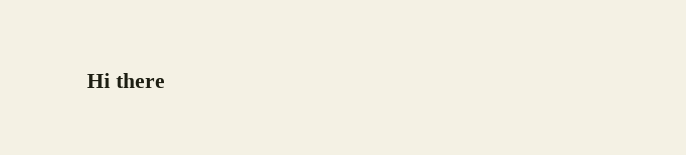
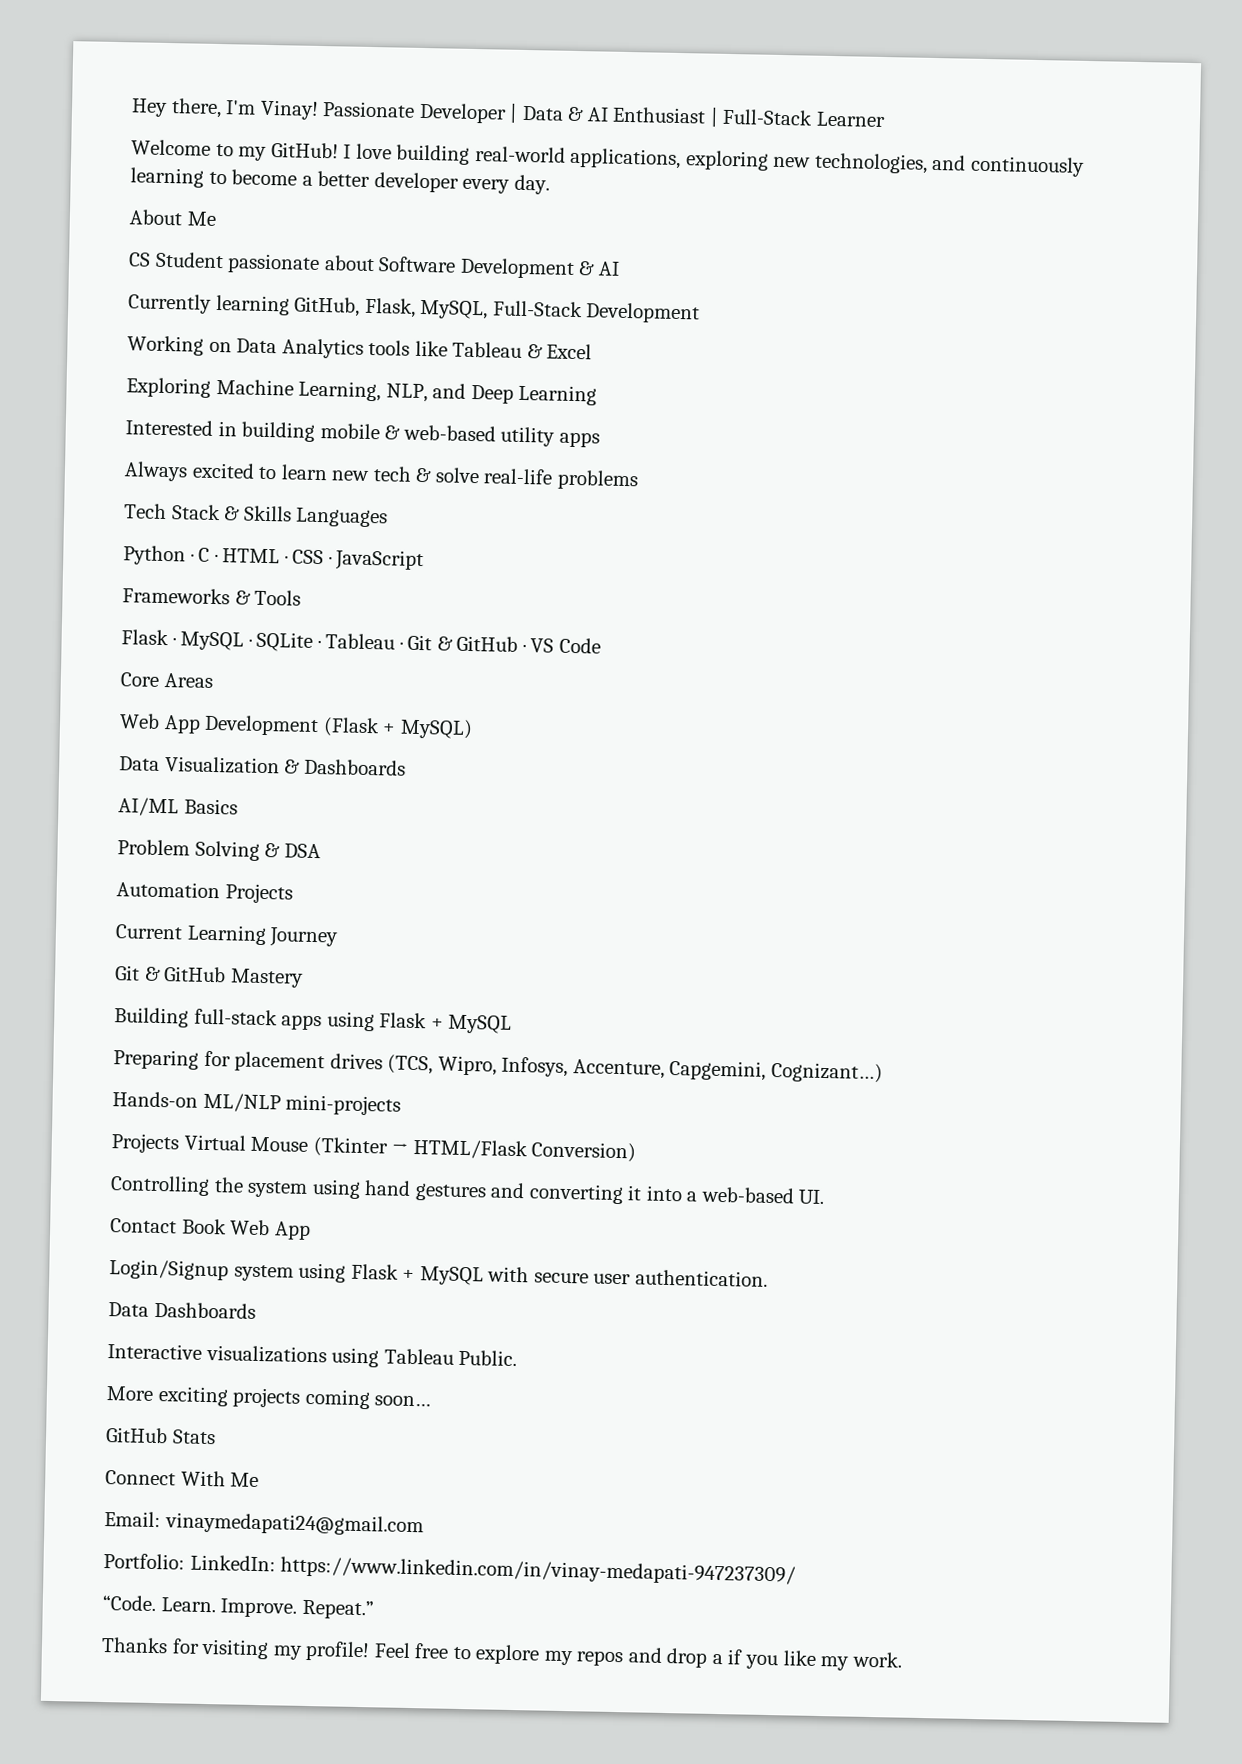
- Hi there
+ Hey there, I'm Vinay! Passionate Developer | Data & AI Enthusiast | Full-Stack Learner
+ Welcome to my GitHub! I love building real-world applications, exploring new technologies, and continuously learning to become a better developer every day.
+ About Me
+ CS Student passionate about Software Development & AI
+ Currently learning GitHub, Flask, MySQL, Full-Stack Development
+ Working on Data Analytics tools like Tableau & Excel
+ Exploring Machine Learning, NLP, and Deep Learning
+ Interested in building mobile & web-based utility apps
+ Always excited to learn new tech & solve real-life problems
+ Tech Stack & Skills Languages
+ Python · C · HTML · CSS · JavaScript
+ Frameworks & Tools
+ Flask · MySQL · SQLite · Tableau · Git & GitHub · VS Code
+ Core Areas
+ Web App Development (Flask + MySQL)
+ Data Visualization & Dashboards
+ AI/ML Basics
+ Problem Solving & DSA
+ Automation Projects
+ Current Learning Journey
+ Git & GitHub Mastery
+ Building full-stack apps using Flask + MySQL
+ Preparing for placement drives (TCS, Wipro, Infosys, Accenture, Capgemini, Cognizant…)
+ Hands-on ML/NLP mini-projects
+ Projects Virtual Mouse (Tkinter → HTML/Flask Conversion)
+ Controlling the system using hand gestures and converting it into a web-based UI.
+ Contact Book Web App
+ Login/Signup system using Flask + MySQL with secure user authentication.
+ Data Dashboards
+ Interactive visualizations using Tableau Public.
+ More exciting projects coming soon…
+ GitHub Stats
+ Connect With Me
+ Email: vinaymedapati24@gmail.com
+ Portfolio: LinkedIn: https://www.linkedin.com/in/vinay-medapati-947237309/
+ “Code. Learn. Improve. Repeat.”
+ Thanks for visiting my profile! Feel free to explore my repos and drop a if you like my work.

